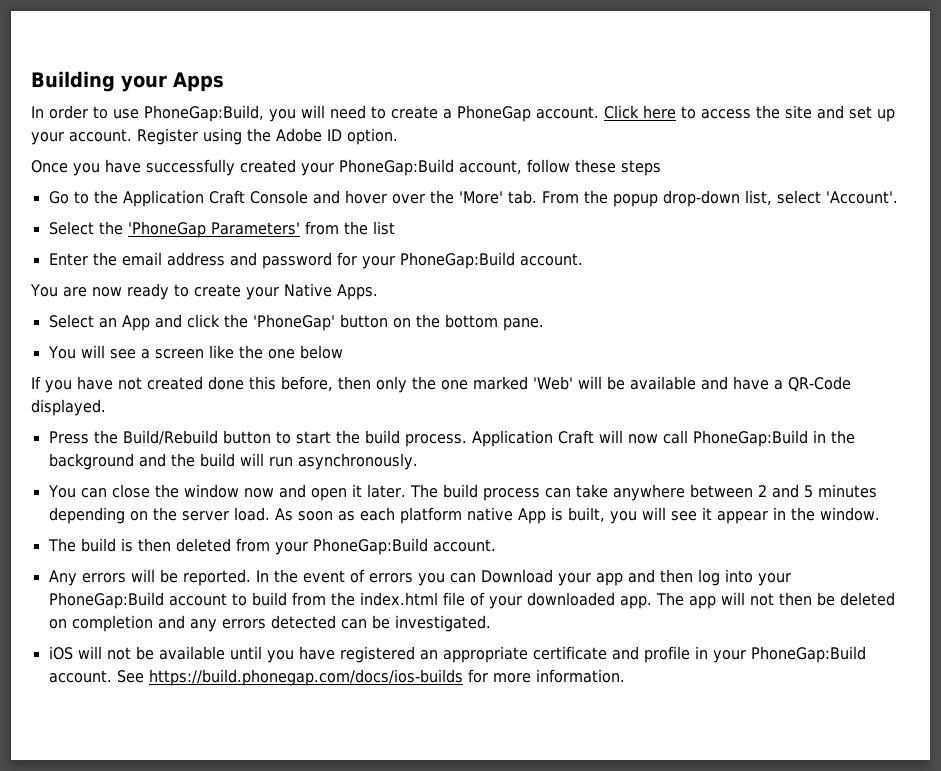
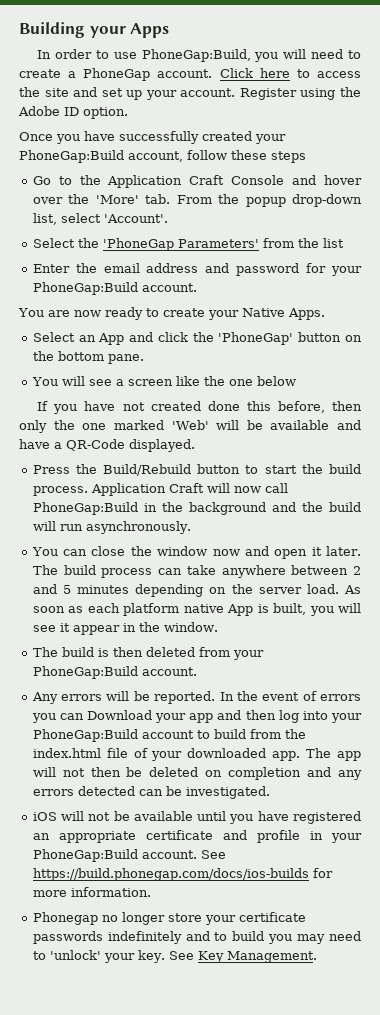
+ Phonegap no longer store your certificate passwords indefinitely and to build you may need to 'unlock' your key. See Key Management.

